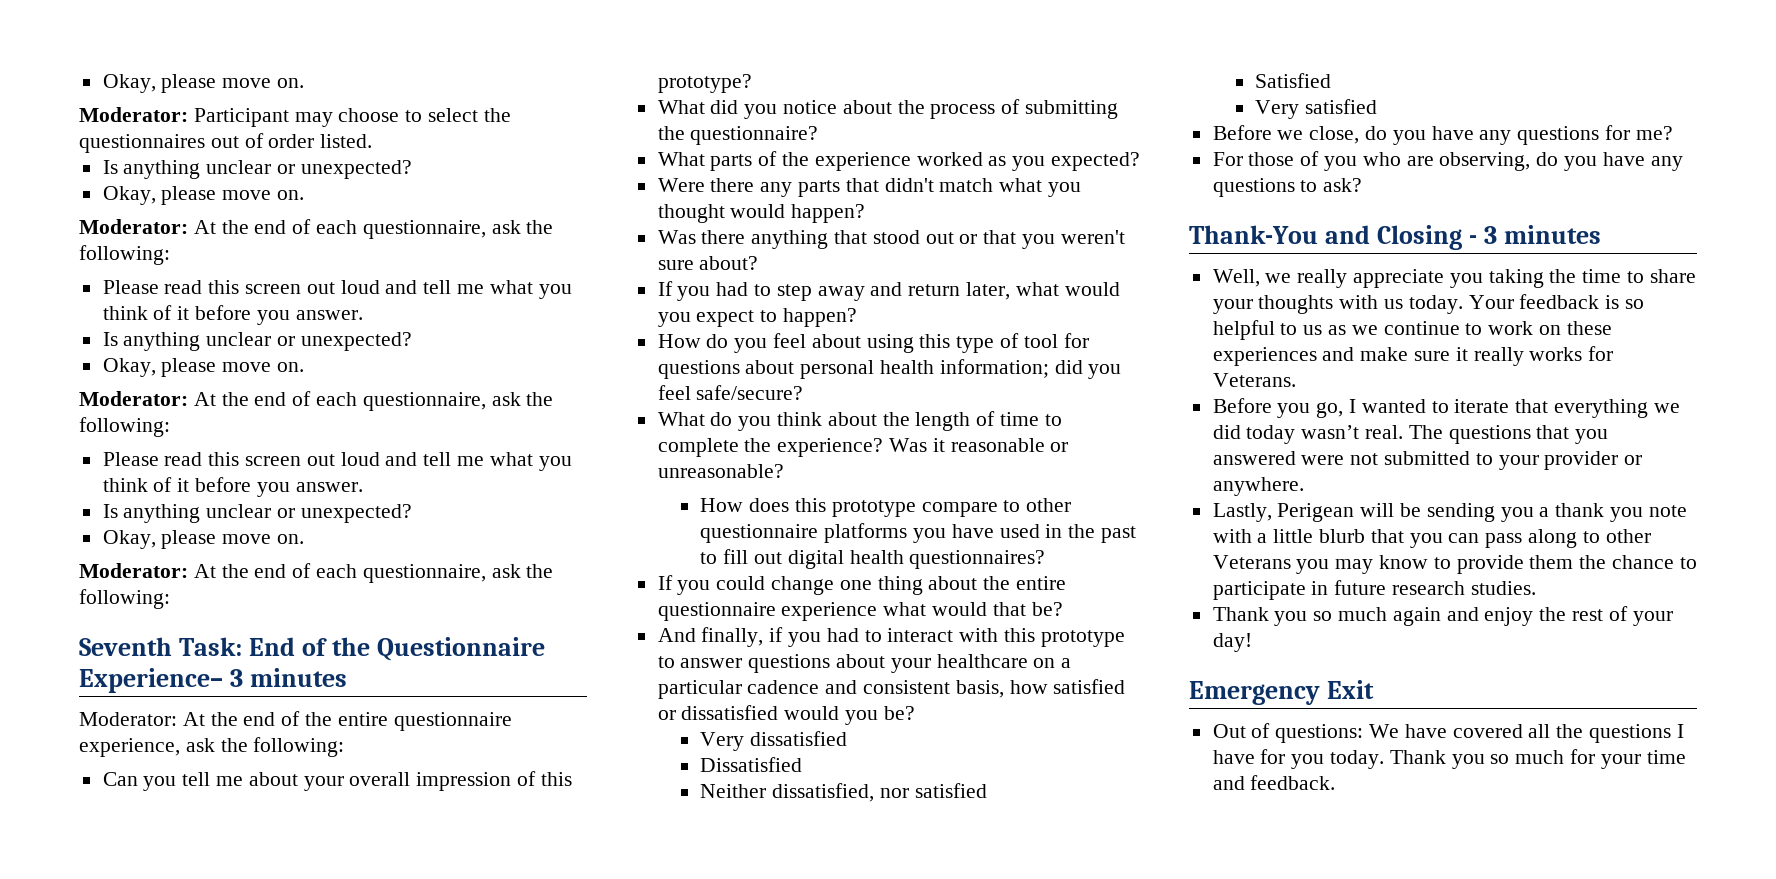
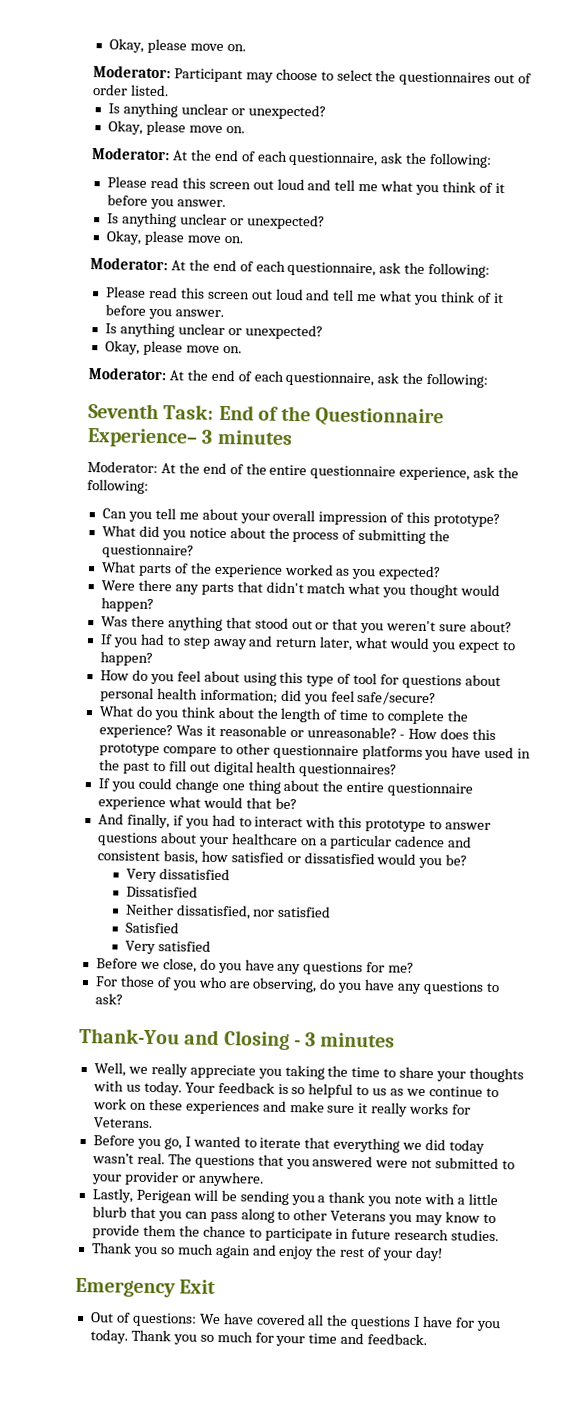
- Was it reasonable or unreasonable?
- How does this prototype compare to other questionnaire platforms you have used in the past to fill out digital health questionnaires?
+ Was it reasonable or unreasonable? - How does this prototype compare to other questionnaire platforms you have used in the past to fill out digital health questionnaires?

